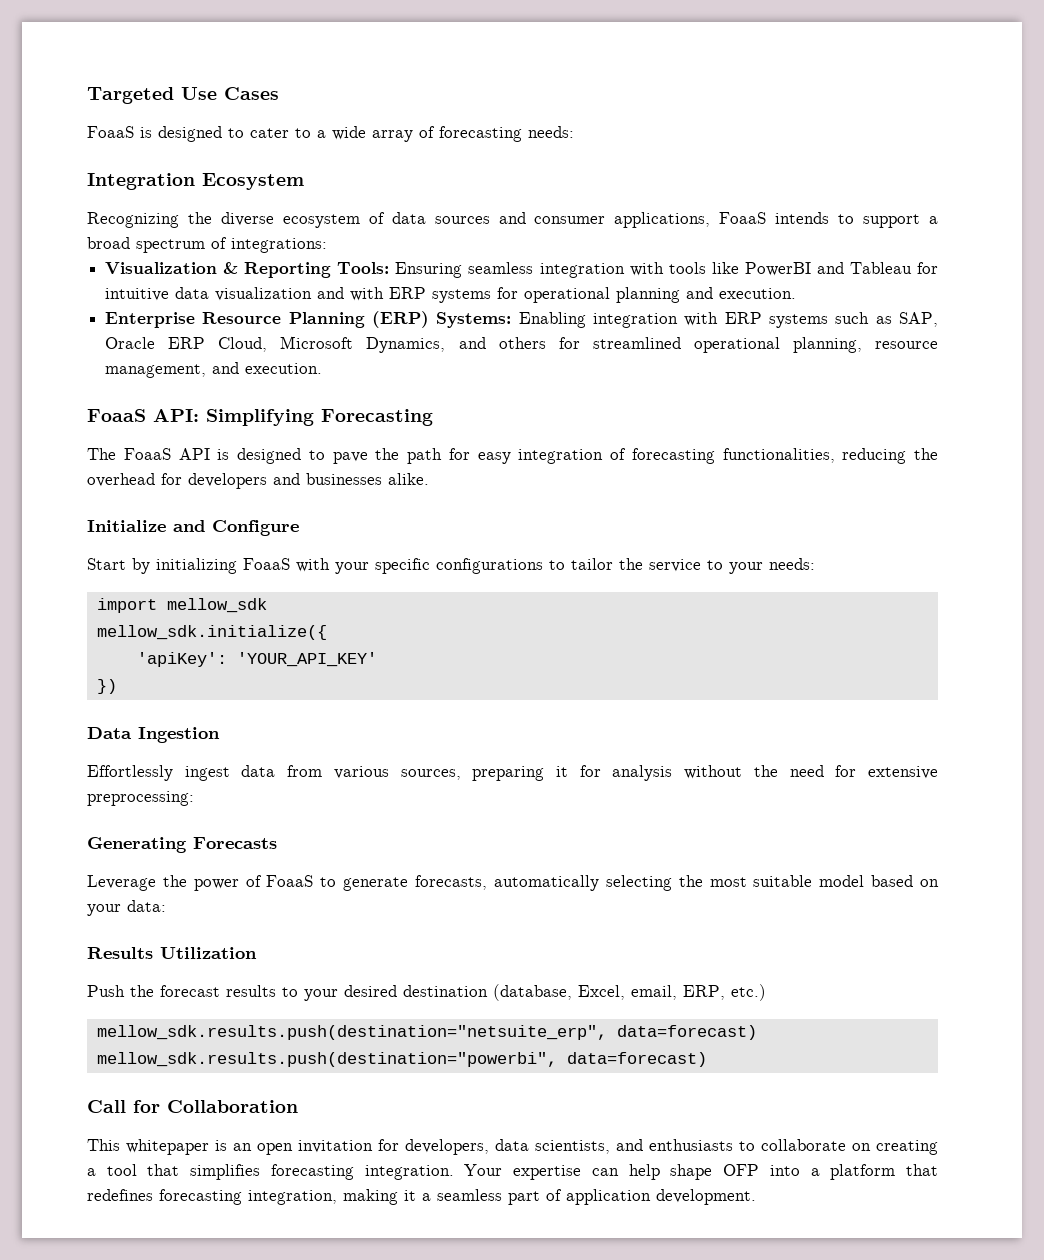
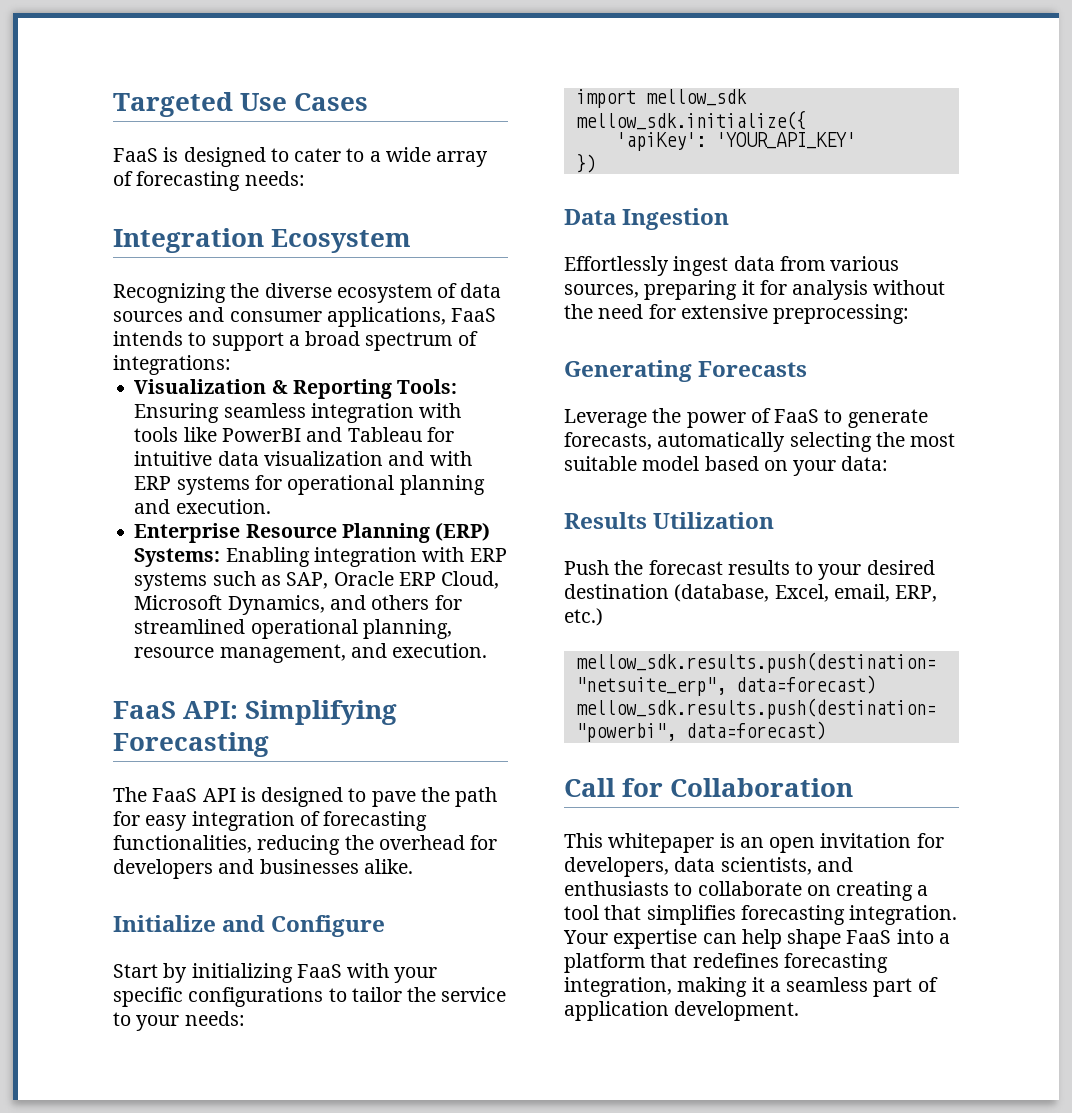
- FoaaS is designed to cater to a wide array of forecasting needs:
+ FaaS is designed to cater to a wide array of forecasting needs:
- Recognizing the diverse ecosystem of data sources and consumer applications, FoaaS intends to support a broad spectrum of integrations:
+ Recognizing the diverse ecosystem of data sources and consumer applications, FaaS intends to support a broad spectrum of integrations:
- FoaaS API: Simplifying Forecasting
+ FaaS API: Simplifying Forecasting
- The FoaaS API is designed to pave the path for easy integration of forecasting functionalities, reducing the overhead for developers and businesses alike.
+ The FaaS API is designed to pave the path for easy integration of forecasting functionalities, reducing the overhead for developers and businesses alike.
- Start by initializing FoaaS with your specific configurations to tailor the service to your needs:
+ Start by initializing FaaS with your specific configurations to tailor the service to your needs:
- Leverage the power of FoaaS to generate forecasts, automatically selecting the most suitable model based on your data:
+ Leverage the power of FaaS to generate forecasts, automatically selecting the most suitable model based on your data:
- Your expertise can help shape OFP into a platform that redefines forecasting integration, making it a seamless part of application development.
+ Your expertise can help shape FaaS into a platform that redefines forecasting integration, making it a seamless part of application development.

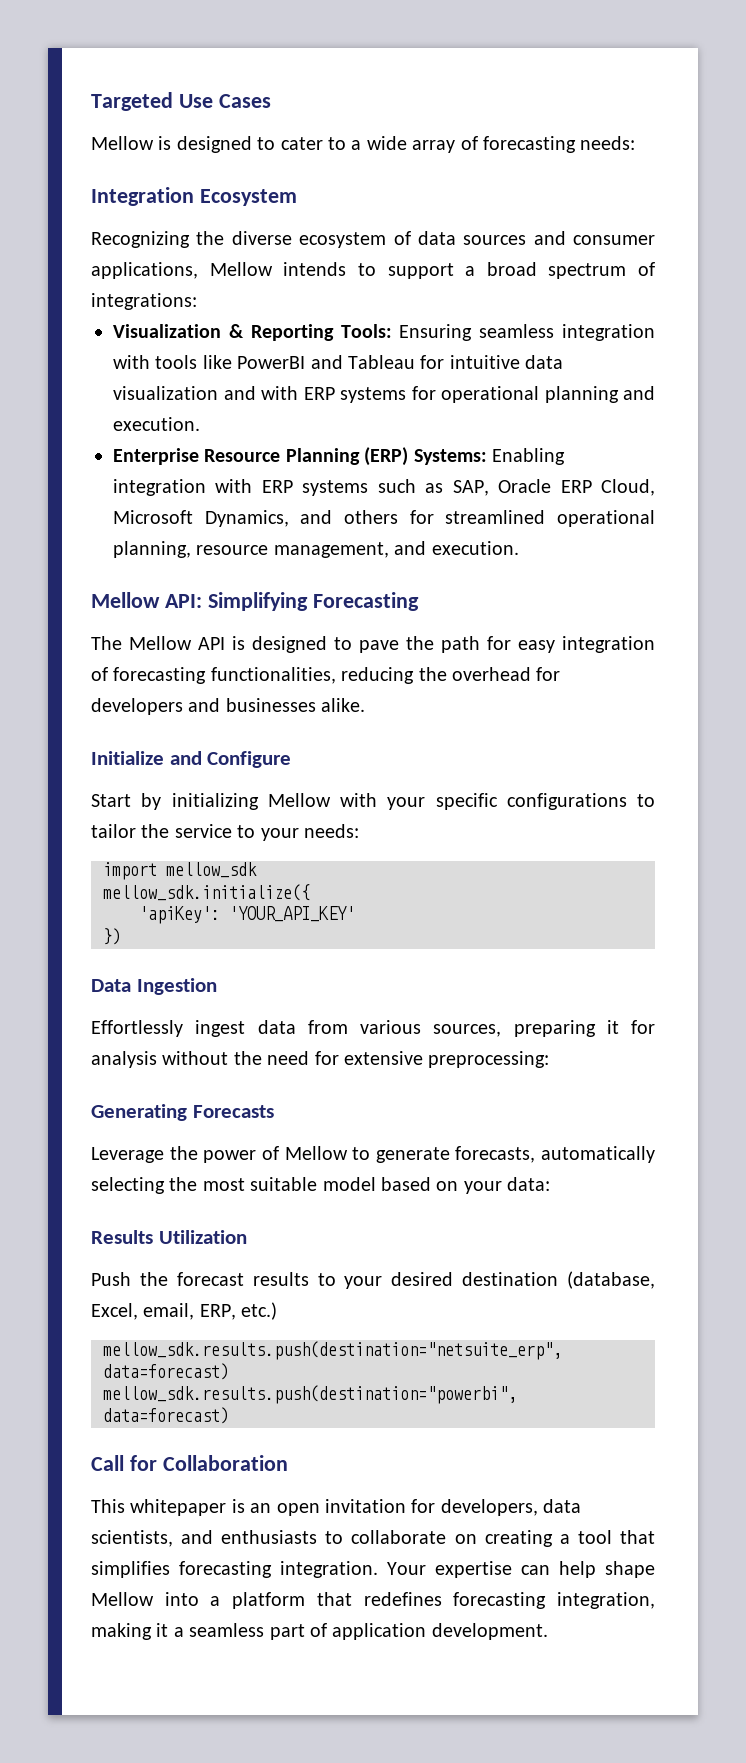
- FaaS is designed to cater to a wide array of forecasting needs:
+ Mellow is designed to cater to a wide array of forecasting needs:
- Recognizing the diverse ecosystem of data sources and consumer applications, FaaS intends to support a broad spectrum of integrations:
+ Recognizing the diverse ecosystem of data sources and consumer applications, Mellow intends to support a broad spectrum of integrations:
- FaaS API: Simplifying Forecasting
+ Mellow API: Simplifying Forecasting
- The FaaS API is designed to pave the path for easy integration of forecasting functionalities, reducing the overhead for developers and businesses alike.
+ The Mellow API is designed to pave the path for easy integration of forecasting functionalities, reducing the overhead for developers and businesses alike.
- Start by initializing FaaS with your specific configurations to tailor the service to your needs:
+ Start by initializing Mellow with your specific configurations to tailor the service to your needs:
- Leverage the power of FaaS to generate forecasts, automatically selecting the most suitable model based on your data:
+ Leverage the power of Mellow to generate forecasts, automatically selecting the most suitable model based on your data:
- Your expertise can help shape FaaS into a platform that redefines forecasting integration, making it a seamless part of application development.
+ Your expertise can help shape Mellow into a platform that redefines forecasting integration, making it a seamless part of application development.

